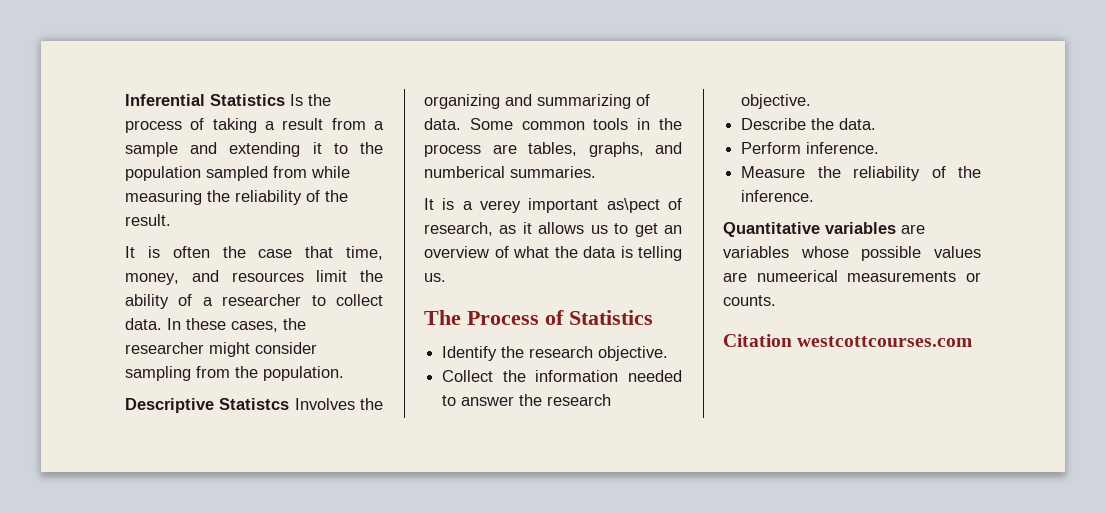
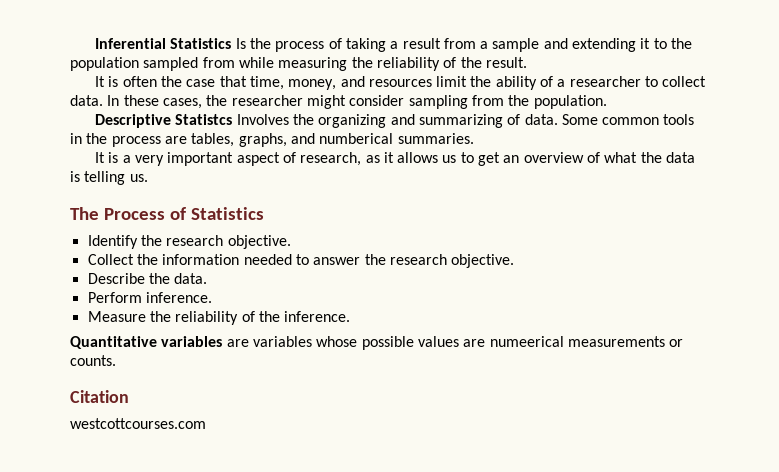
- It is a verey important as\pect of research, as it allows us to get an overview of what the data is telling us.
+ It is a very important aspect of research, as it allows us to get an overview of what the data is telling us.
- Citation westcottcourses.com
+ Citation
+ westcottcourses.com

